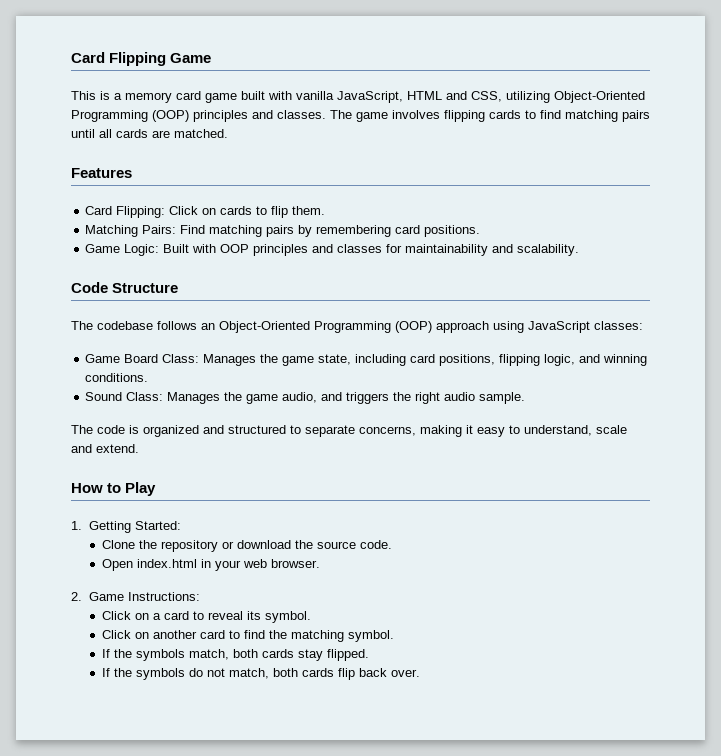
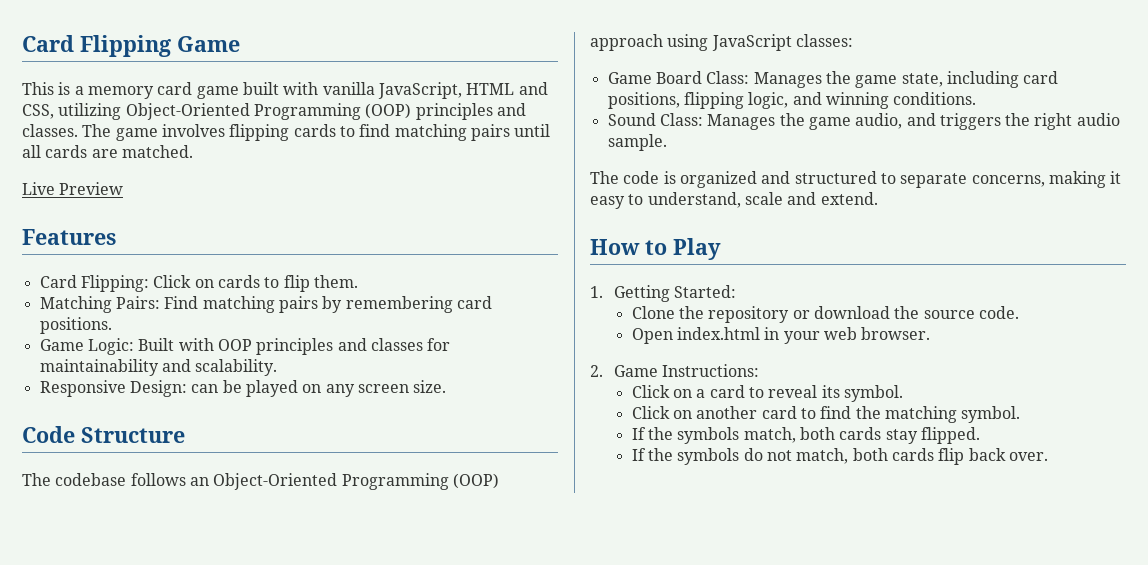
+ Live Preview
+ Responsive Design: can be played on any screen size.

